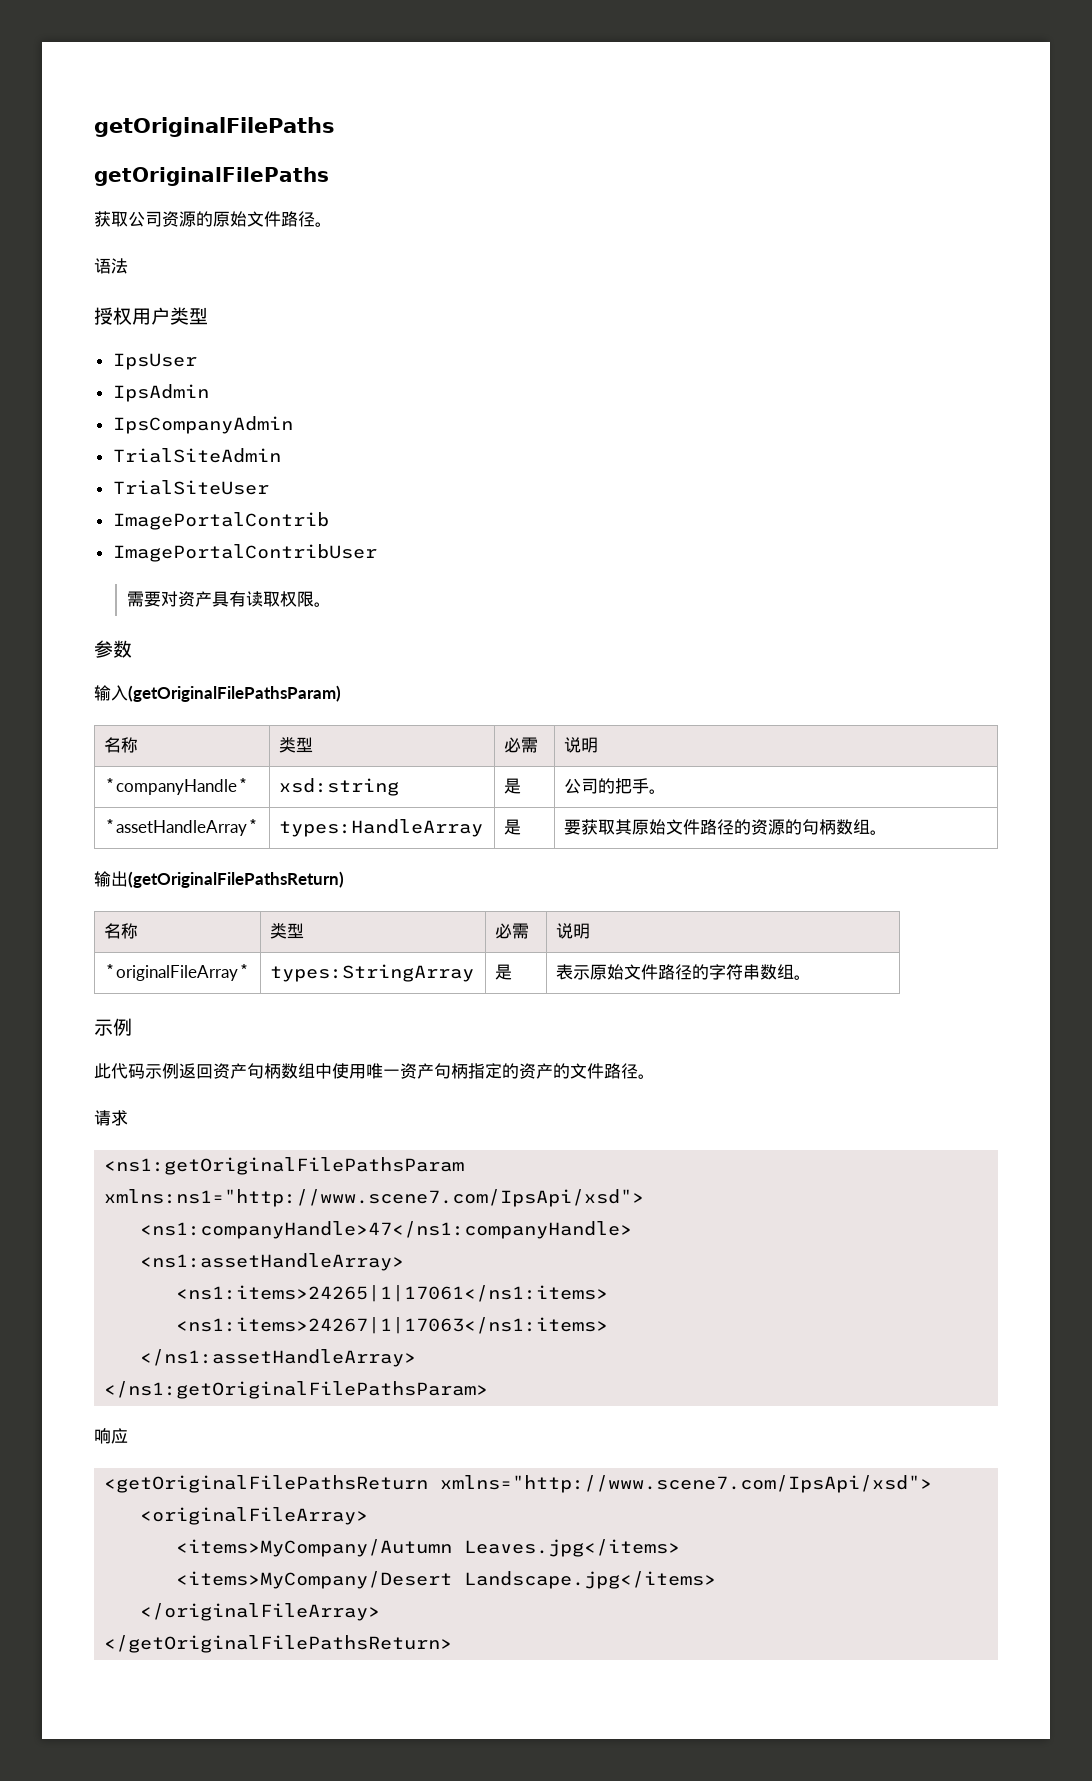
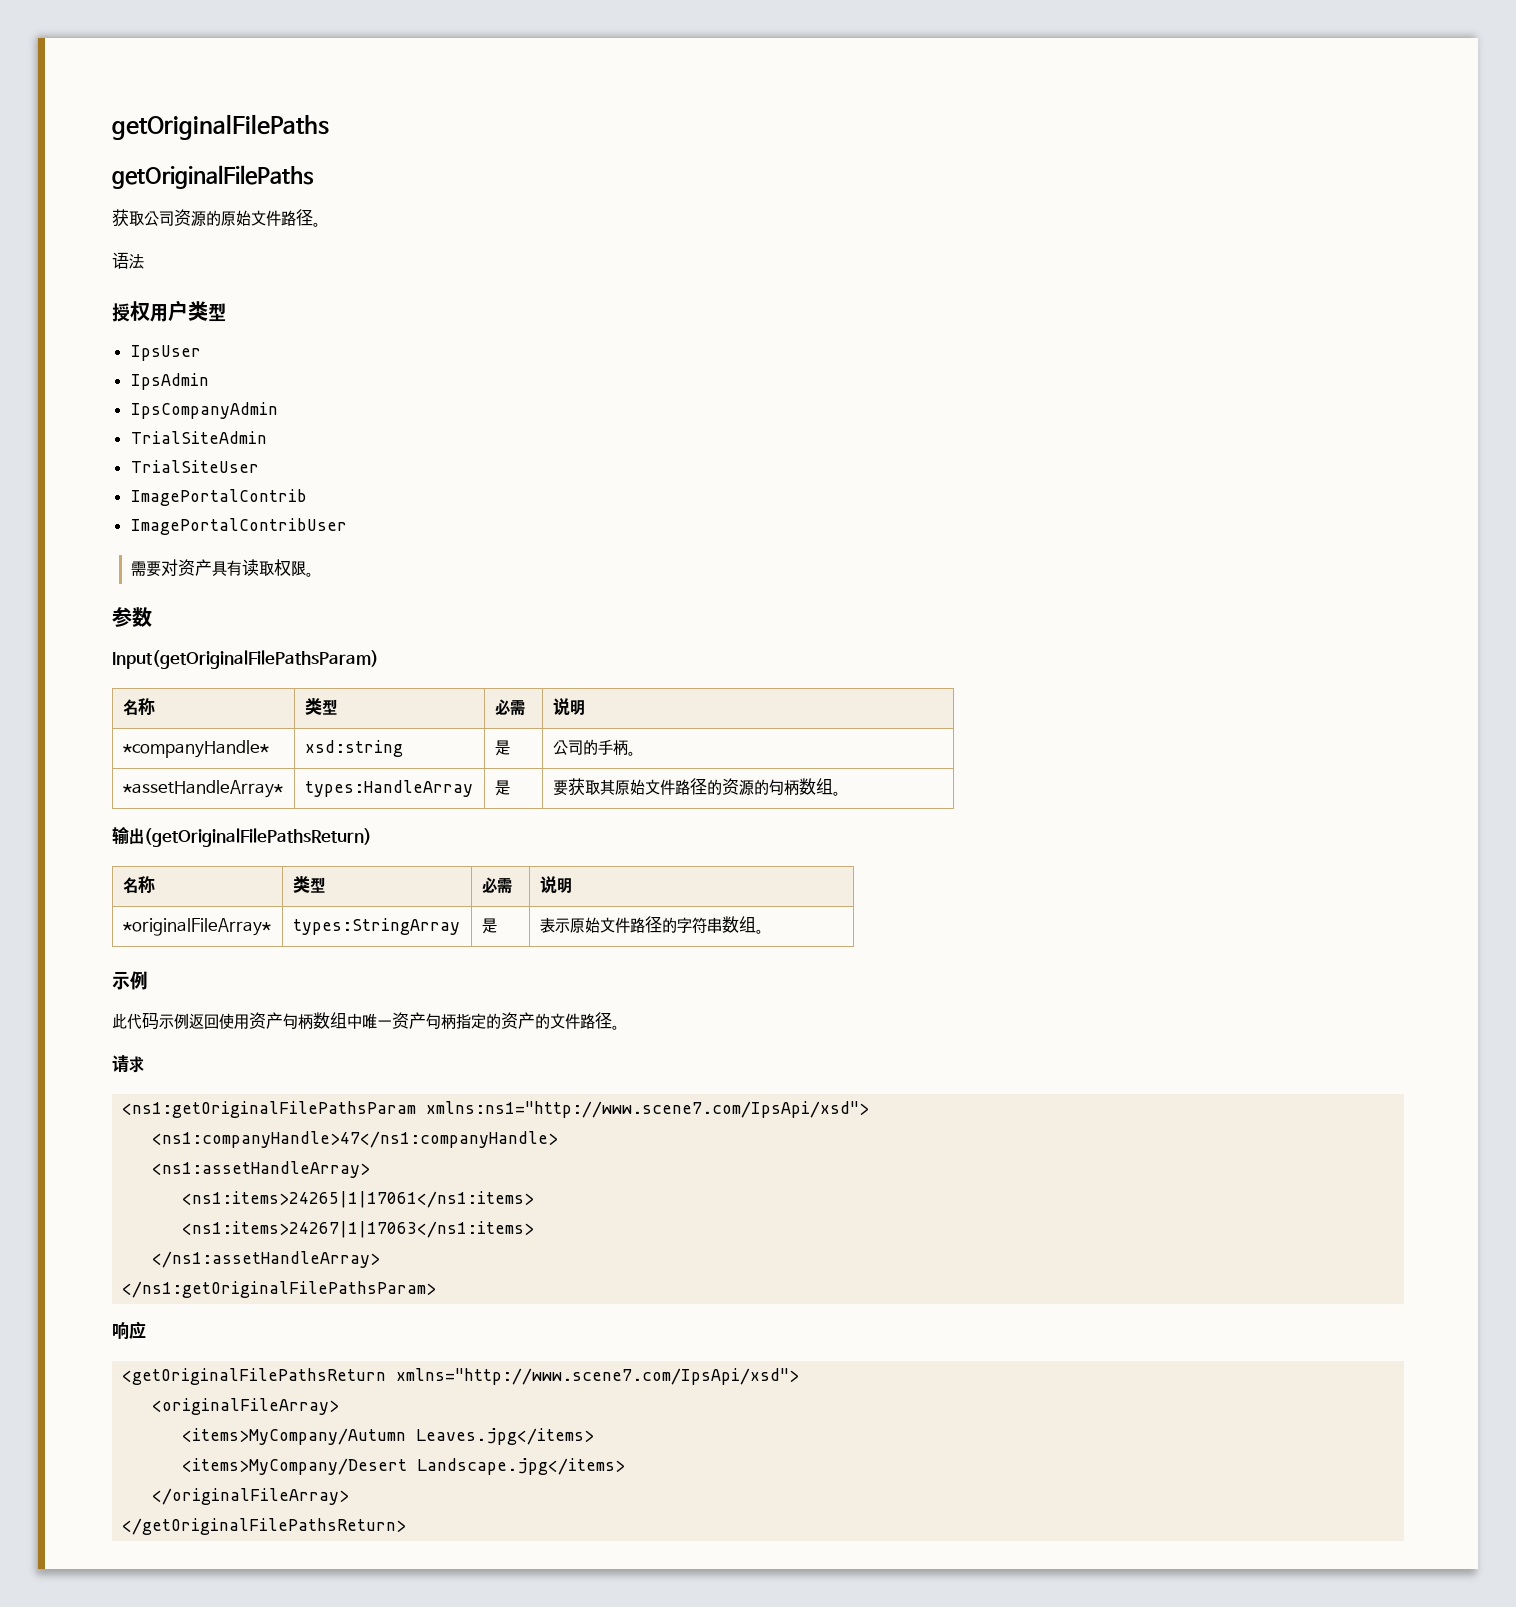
- 输入(getOriginalFilePathsParam)
+ Input(getOriginalFilePathsParam)
- *companyHandle* | xsd:string | 是 | 公司的把手。
+ *companyHandle* | xsd:string | 是 | 公司的手柄。
- 此代码示例返回资产句柄数组中使用唯一资产句柄指定的资产的文件路径。
+ 此代码示例返回使用资产句柄数组中唯一资产句柄指定的资产的文件路径。

